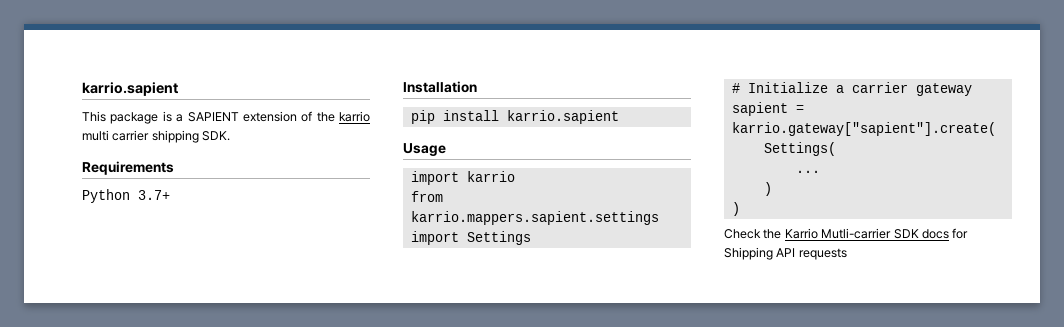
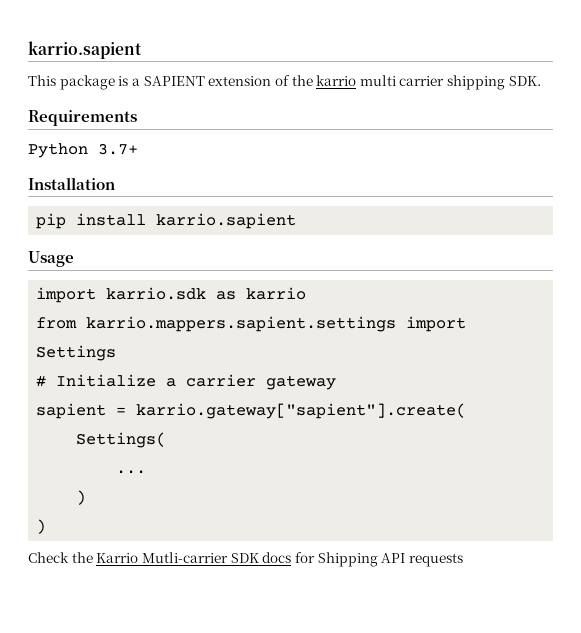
- import karrio
+ import karrio.sdk as karrio

